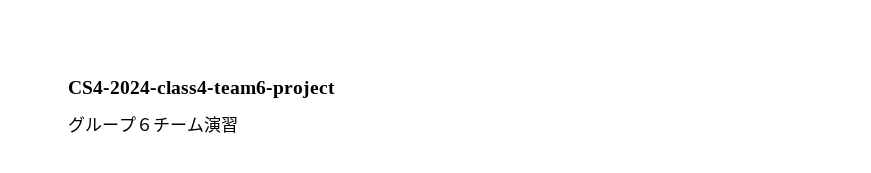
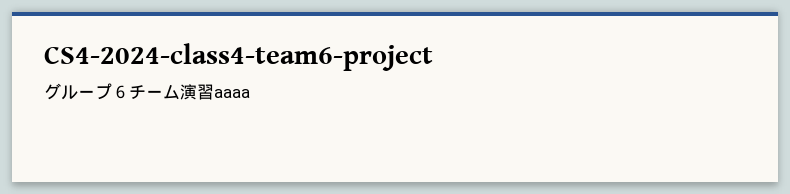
- グループ６チーム演習
+ グループ６チーム演習aaaa

